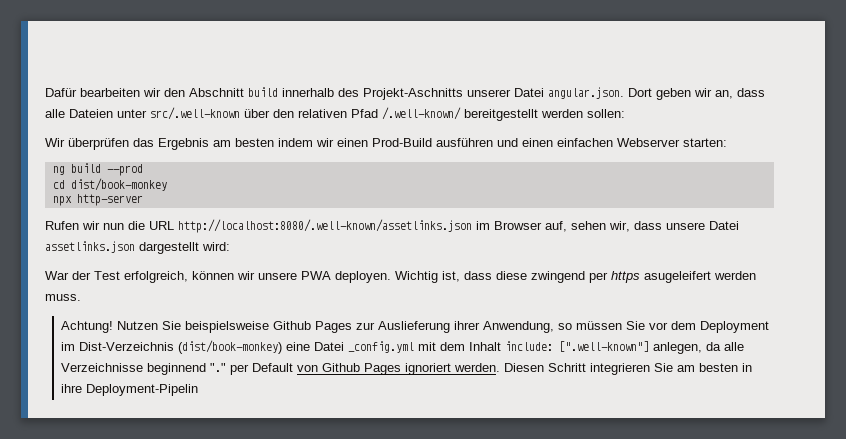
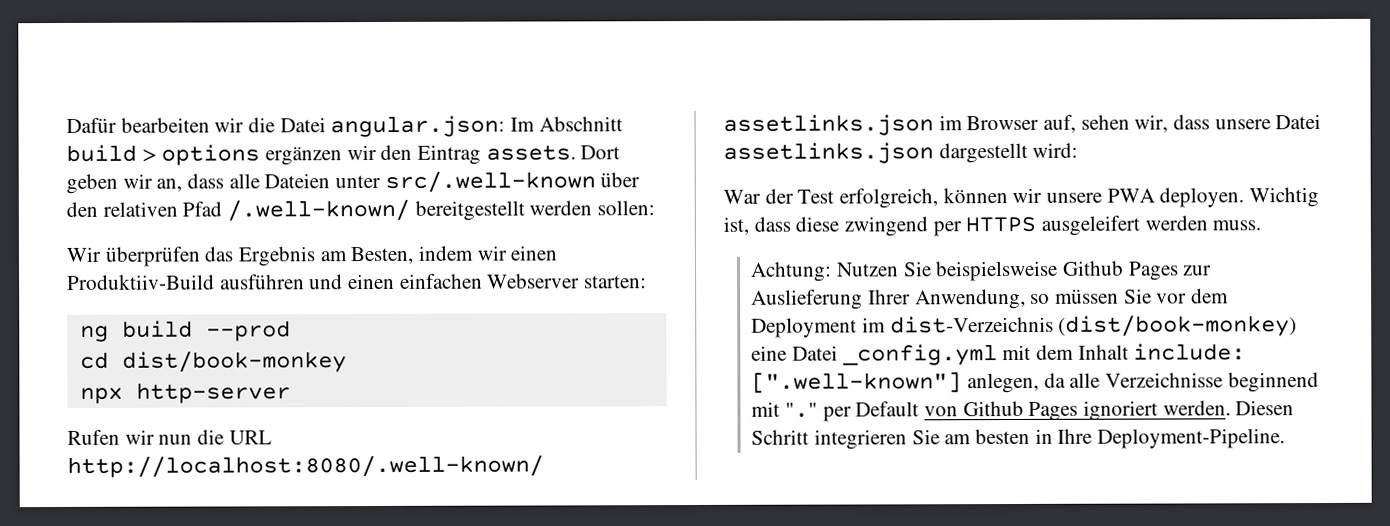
- Dafür bearbeiten wir den Abschnitt build innerhalb des Projekt-Aschnitts unserer Datei angular.json. Dort geben wir an, dass alle Dateien unter src/.well-known über den relativen Pfad /.well-known/ bereitgestellt werden sollen:
+ Dafür bearbeiten wir die Datei angular.json: Im Abschnitt build > options ergänzen wir den Eintrag assets. Dort geben wir an, dass alle Dateien unter src/.well-known über den relativen Pfad /.well-known/ bereitgestellt werden sollen:
- Wir überprüfen das Ergebnis am besten indem wir einen Prod-Build ausführen und einen einfachen Webserver starten:
+ Wir überprüfen das Ergebnis am Besten, indem wir einen Produktiiv-Build ausführen und einen einfachen Webserver starten:
- Wichtig ist, dass diese zwingend per https asugeleifert werden muss.
+ Wichtig ist, dass diese zwingend per HTTPS ausgeleifert werden muss.
- Achtung! Nutzen Sie beispielsweise Github Pages zur Auslieferung ihrer Anwendung, so müssen Sie vor dem Deployment im Dist-Verzeichnis (dist/book-monkey) eine Datei _config.yml mit dem Inhalt include: [".well-known"] anlegen, da alle Verzeichnisse beginnend "." per Default von Github Pages ignoriert werden.
+ Achtung: Nutzen Sie beispielsweise Github Pages zur Auslieferung Ihrer Anwendung, so müssen Sie vor dem Deployment im dist-Verzeichnis (dist/book-monkey) eine Datei _config.yml mit dem Inhalt include: [".well-known"] anlegen, da alle Verzeichnisse beginnend mit "." per Default von Github Pages ignoriert werden.
- Diesen Schritt integrieren Sie am besten in ihre Deployment-Pipelin
+ Diesen Schritt integrieren Sie am besten in Ihre Deployment-Pipeline.

